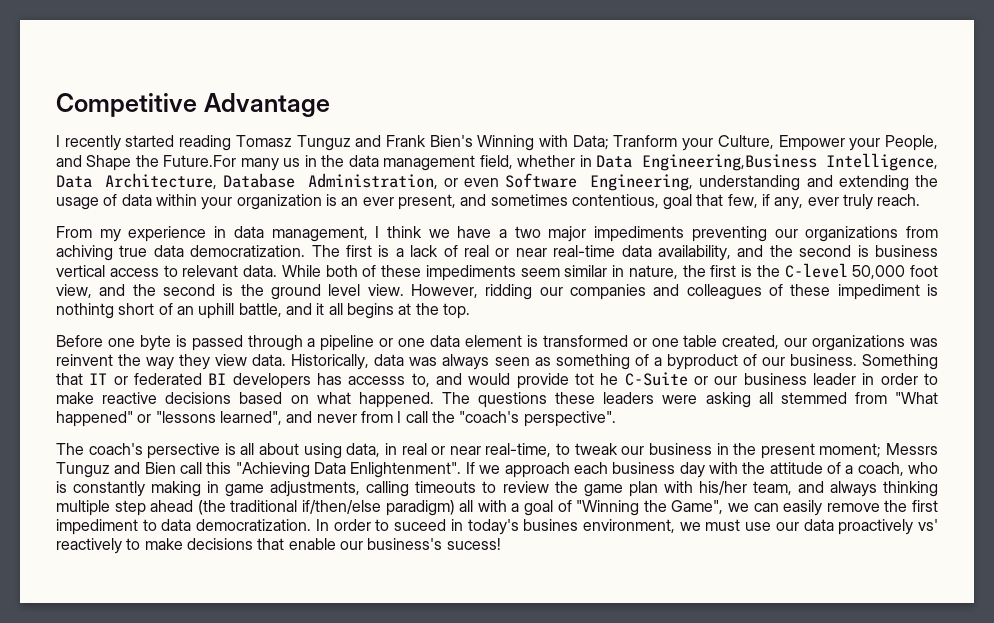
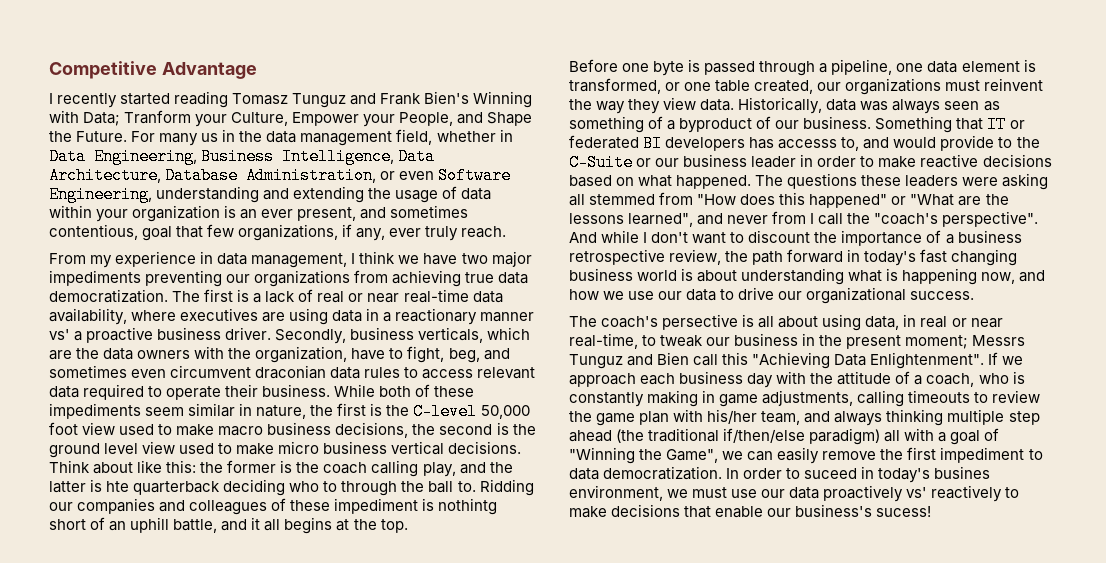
- Tranform your Culture, Empower your People, and Shape the Future.For many us in the data management field, whether in Data Engineering,Business Intelligence, Data Architecture, Database Administration, or even Software Engineering, understanding and extending the usage of data within your organization is an ever present, and sometimes contentious, goal that few, if any, ever truly reach.
+ Tranform your Culture, Empower your People, and Shape the Future. For many us in the data management field, whether in Data Engineering, Business Intelligence, Data Architecture, Database Administration, or even Software Engineering, understanding and extending the usage of data within your organization is an ever present, and sometimes contentious, goal that few organizations, if any, ever truly reach.
- From my experience in data management, I think we have a two major impediments preventing our organizations from achiving true data democratization.
+ From my experience in data management, I think we have two major impediments preventing our organizations from achieving true data democratization.
- The first is a lack of real or near real-time data availability, and the second is business vertical access to relevant data.
+ The first is a lack of real or near real-time data availability, where executives are using data in a reactionary manner vs' a proactive business driver. Secondly, business verticals, which are the data owners with the organization, have to fight, beg, and sometimes even circumvent draconian data rules to access relevant data required to operate their business.
- While both of these impediments seem similar in nature, the first is the C-level 50,000 foot view, and the second is the ground level view. However, ridding our companies and colleagues of these impediment is nothintg short of an uphill battle, and it all begins at the top.
+ While both of these impediments seem similar in nature, the first is the C-level 50,000 foot view used to make macro business decisions, the second is the ground level view used to make micro business vertical decisions. Think about like this: the former is the coach calling play, and the latter is hte quarterback deciding who to through the ball to. Ridding our companies and colleagues of these impediment is nothintg short of an uphill battle, and it all begins at the top.
- Before one byte is passed through a pipeline or one data element is transformed or one table created, our organizations was reinvent the way they view data.
+ Before one byte is passed through a pipeline, one data element is transformed, or one table created, our organizations must reinvent the way they view data.
- Something that IT or federated BI developers has accesss to, and would provide tot he C-Suite or our business leader in order to make reactive decisions based on what happened.
+ Something that IT or federated BI developers has accesss to, and would provide to the C-Suite or our business leader in order to make reactive decisions based on what happened.
- The questions these leaders were asking all stemmed from "What happened" or "lessons learned", and never from I call the "coach's perspective".
+ The questions these leaders were asking all stemmed from "How does this happened" or "What are the lessons learned", and never from I call the "coach's perspective". And while I don't want to discount the importance of a business retrospective review, the path forward in today's fast changing business world is about understanding what is happening now, and how we use our data to drive our organizational success.

